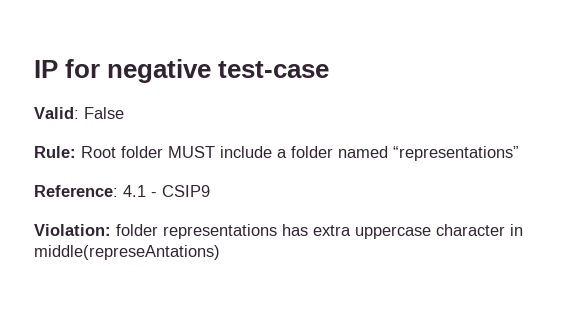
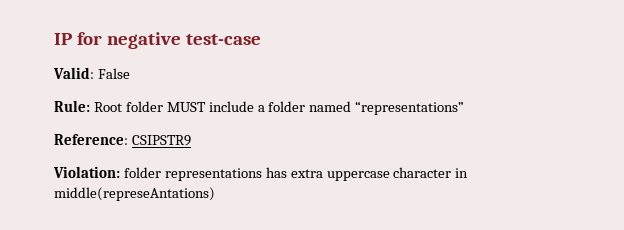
- Reference: 4.1 - CSIP9
+ Reference: CSIPSTR9

